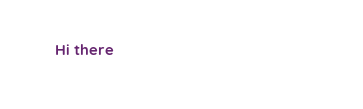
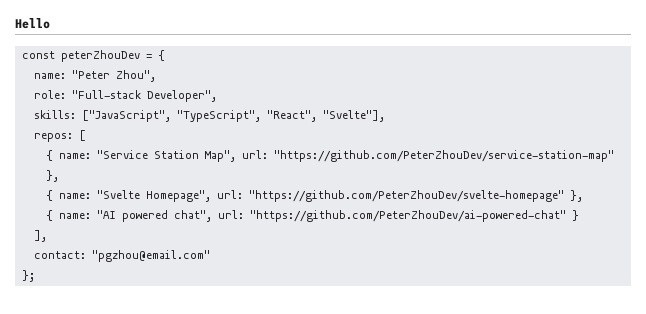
- Hi there
+ Hello
+ const peterZhouDev = {
+ name: "Peter Zhou",
+ role: "Full-stack Developer",
+ skills: ["JavaScript", "TypeScript", "React", "Svelte"],
+ repos: [
+ { name: "Service Station Map", url: "https://github.com/PeterZhouDev/service-station-map" },
+ { name: "Svelte Homepage", url: "https://github.com/PeterZhouDev/svelte-homepage" },
+ { name: "AI powered chat", url: "https://github.com/PeterZhouDev/ai-powered-chat" }
+ ],
+ contact: "pgzhou@email.com"
+ };

